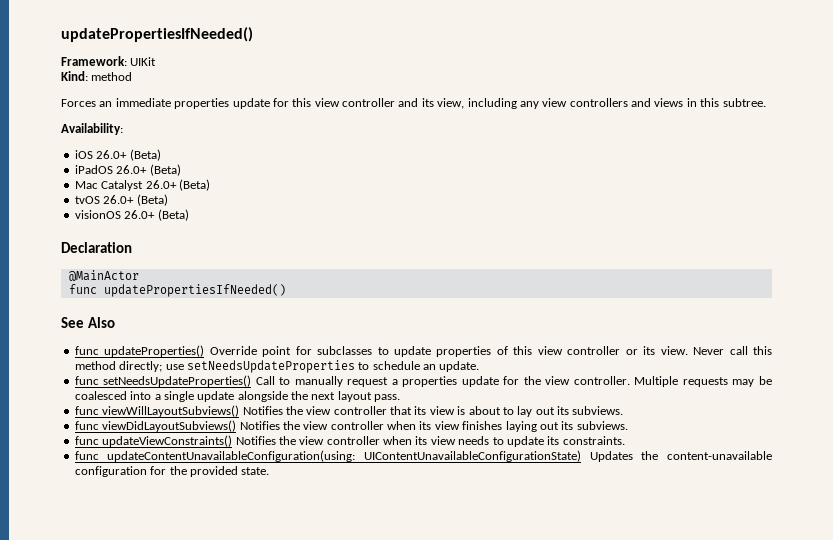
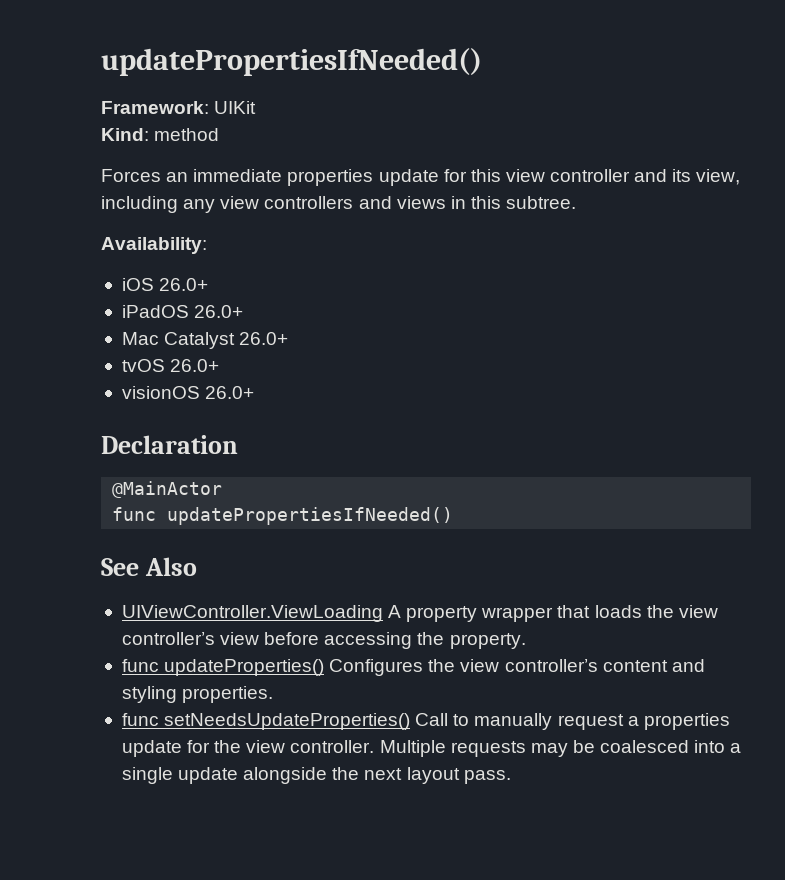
- iOS 26.0+ (Beta)
+ iOS 26.0+
- iPadOS 26.0+ (Beta)
+ iPadOS 26.0+
- Mac Catalyst 26.0+ (Beta)
+ Mac Catalyst 26.0+
- tvOS 26.0+ (Beta)
+ tvOS 26.0+
- visionOS 26.0+ (Beta)
+ visionOS 26.0+
- func updateProperties() Override point for subclasses to update properties of this view controller or its view. Never call this method directly; use setNeedsUpdateProperties to schedule an update.
+ UIViewController.ViewLoading A property wrapper that loads the view controller’s view before accessing the property.
+ func updateProperties() Configures the view controller’s content and styling properties.
- func viewWillLayoutSubviews() Notifies the view controller that its view is about to lay out its subviews.
- func viewDidLayoutSubviews() Notifies the view controller when its view finishes laying out its subviews.
- func updateViewConstraints() Notifies the view controller when its view needs to update its constraints.
- func updateContentUnavailableConfiguration(using: UIContentUnavailableConfigurationState) Updates the content-unavailable configuration for the provided state.

